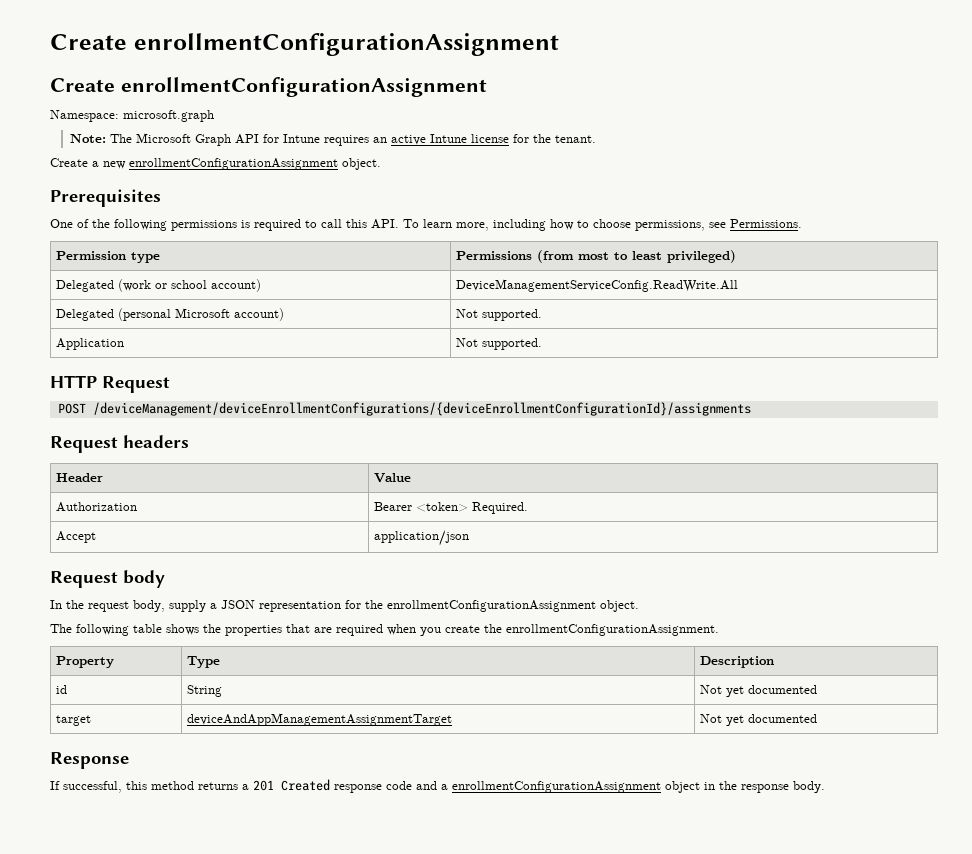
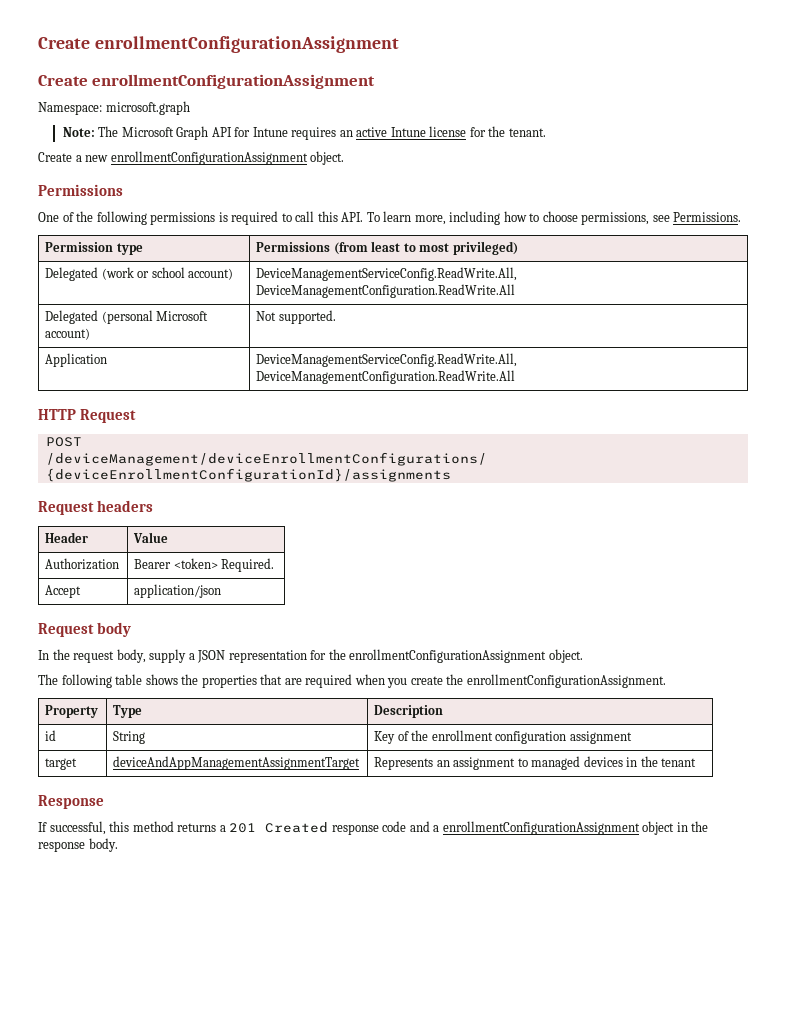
  Create a new enrollmentConfigurationAssignment object.
- Prerequisites
+ Permissions
- Permission type | Permissions (from most to least privileged)
+ Permission type | Permissions (from least to most privileged)
- Delegated (work or school account) | DeviceManagementServiceConfig.ReadWrite.All
+ Delegated (work or school account) | DeviceManagementServiceConfig.ReadWrite.All, DeviceManagementConfiguration.ReadWrite.All
- Application | Not supported.
+ Application | DeviceManagementServiceConfig.ReadWrite.All, DeviceManagementConfiguration.ReadWrite.All
- id | String | Not yet documented
- target | deviceAndAppManagementAssignmentTarget | Not yet documented
+ id | String | Key of the enrollment configuration assignment
+ target | deviceAndAppManagementAssignmentTarget | Represents an assignment to managed devices in the tenant

